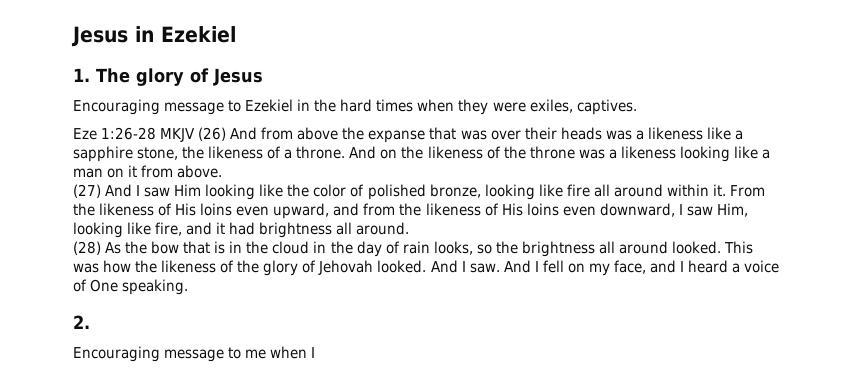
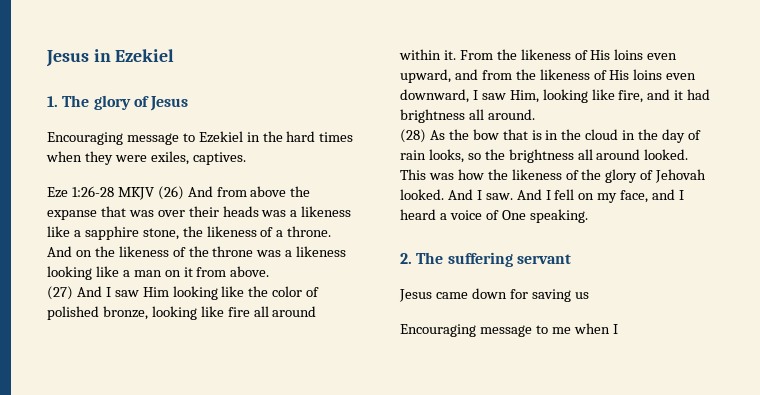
- 2.
+ 2. The suffering servant
+ Jesus came down for saving us

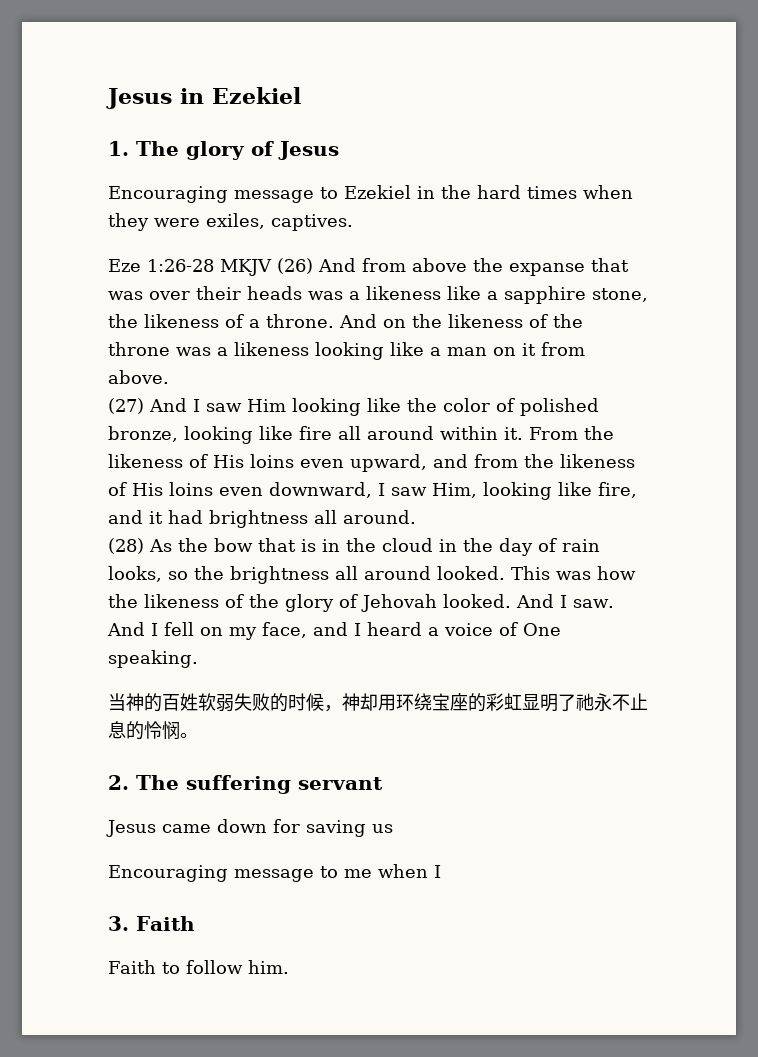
+ 当神的百姓软弱失败的时候，神却用环绕宝座的彩虹显明了祂永不止息的怜悯。
+ 3. Faith
+ Faith to follow him.

